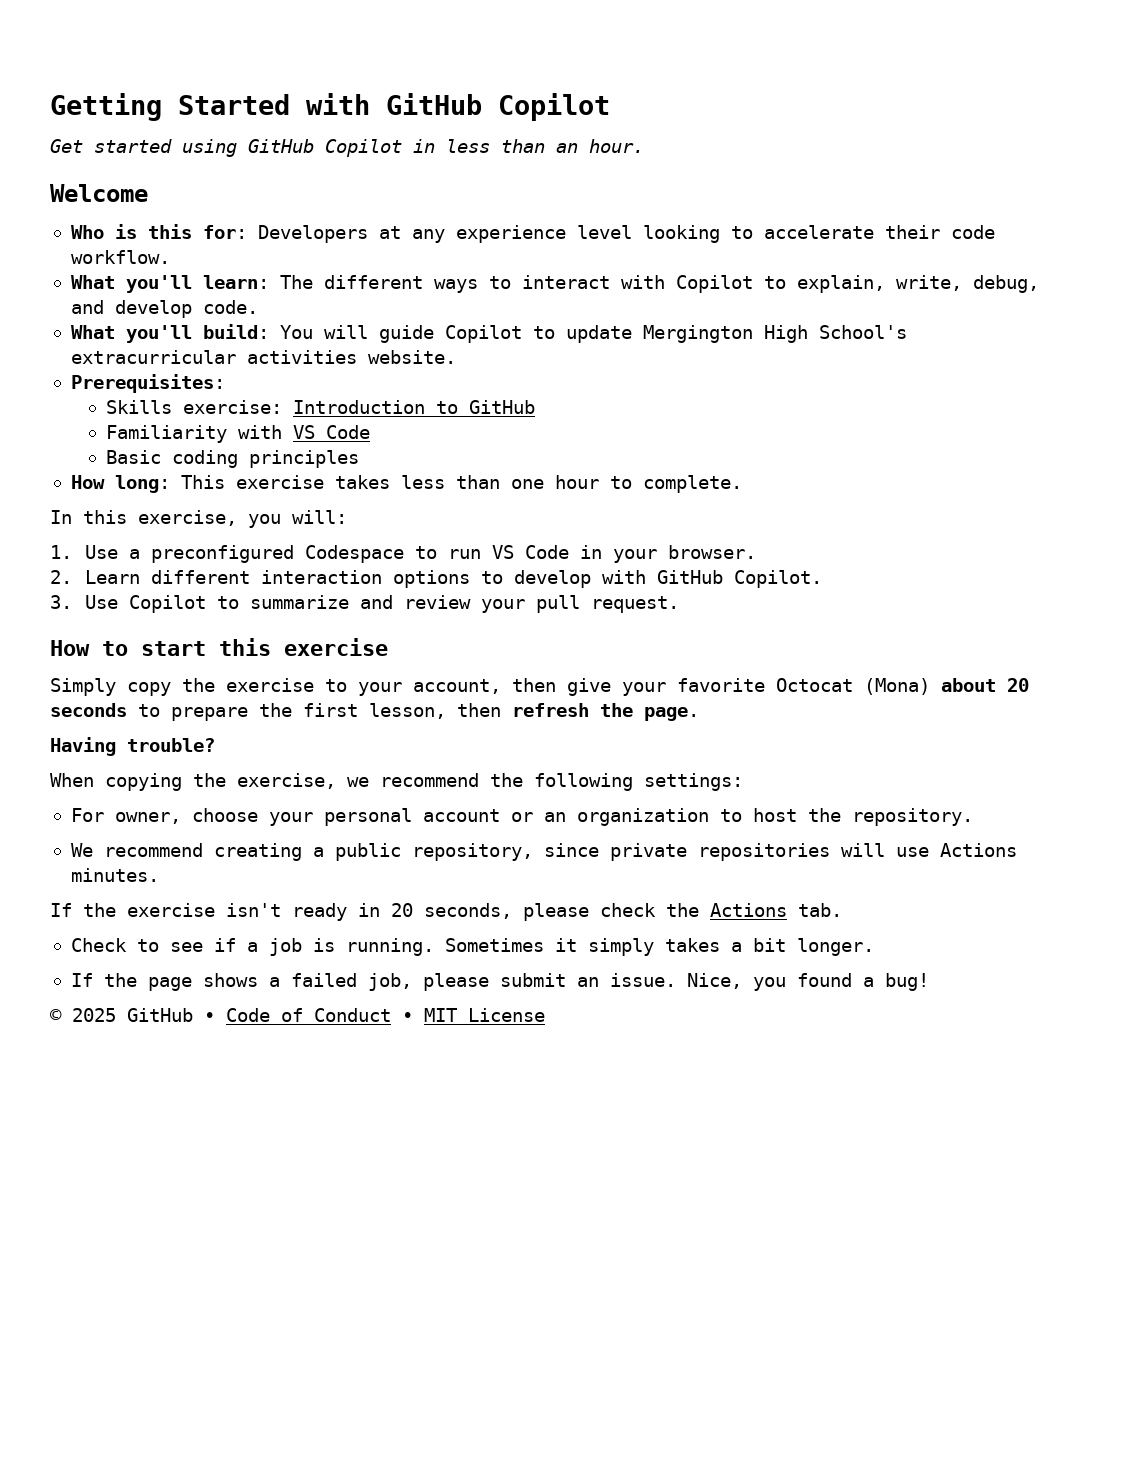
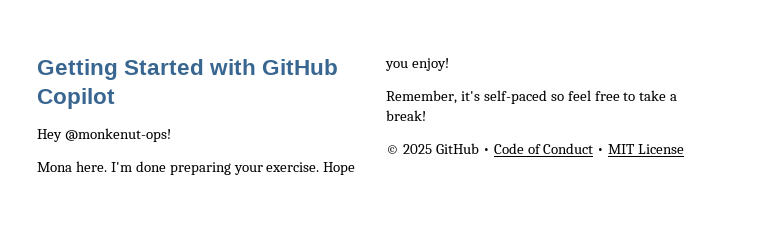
- Get started using GitHub Copilot in less than an hour.
- Welcome
- Who is this for: Developers at any experience level looking to accelerate their code workflow.
- What you'll learn: The different ways to interact with Copilot to explain, write, debug, and develop code.
- What you'll build: You will guide Copilot to update Mergington High School's extracurricular activities website.
- Prerequisites:
- Skills exercise: Introduction to GitHub
- Familiarity with VS Code
- Basic coding principles
- How long: This exercise takes less than one hour to complete.
- In this exercise, you will:
- 1. Use a preconfigured Codespace to run VS Code in your browser.
- 2. Learn different interaction options to develop with GitHub Copilot.
- 3. Use Copilot to summarize and review your pull request.
- How to start this exercise
- Simply copy the exercise to your account, then give your favorite Octocat (Mona) about 20 seconds to prepare the first lesson, then refresh the page.
- Having trouble?
- When copying the exercise, we recommend the following settings:
- For owner, choose your personal account or an organization to host the repository.
- We recommend creating a public repository, since private repositories will use Actions minutes.
- If the exercise isn't ready in 20 seconds, please check the Actions tab.
- Check to see if a job is running. Sometimes it simply takes a bit longer.
- If the page shows a failed job, please submit an issue. Nice, you found a bug!
+ Hey @monkenut-ops!
+ Mona here. I'm done preparing your exercise. Hope you enjoy!
+ Remember, it's self-paced so feel free to take a break!

